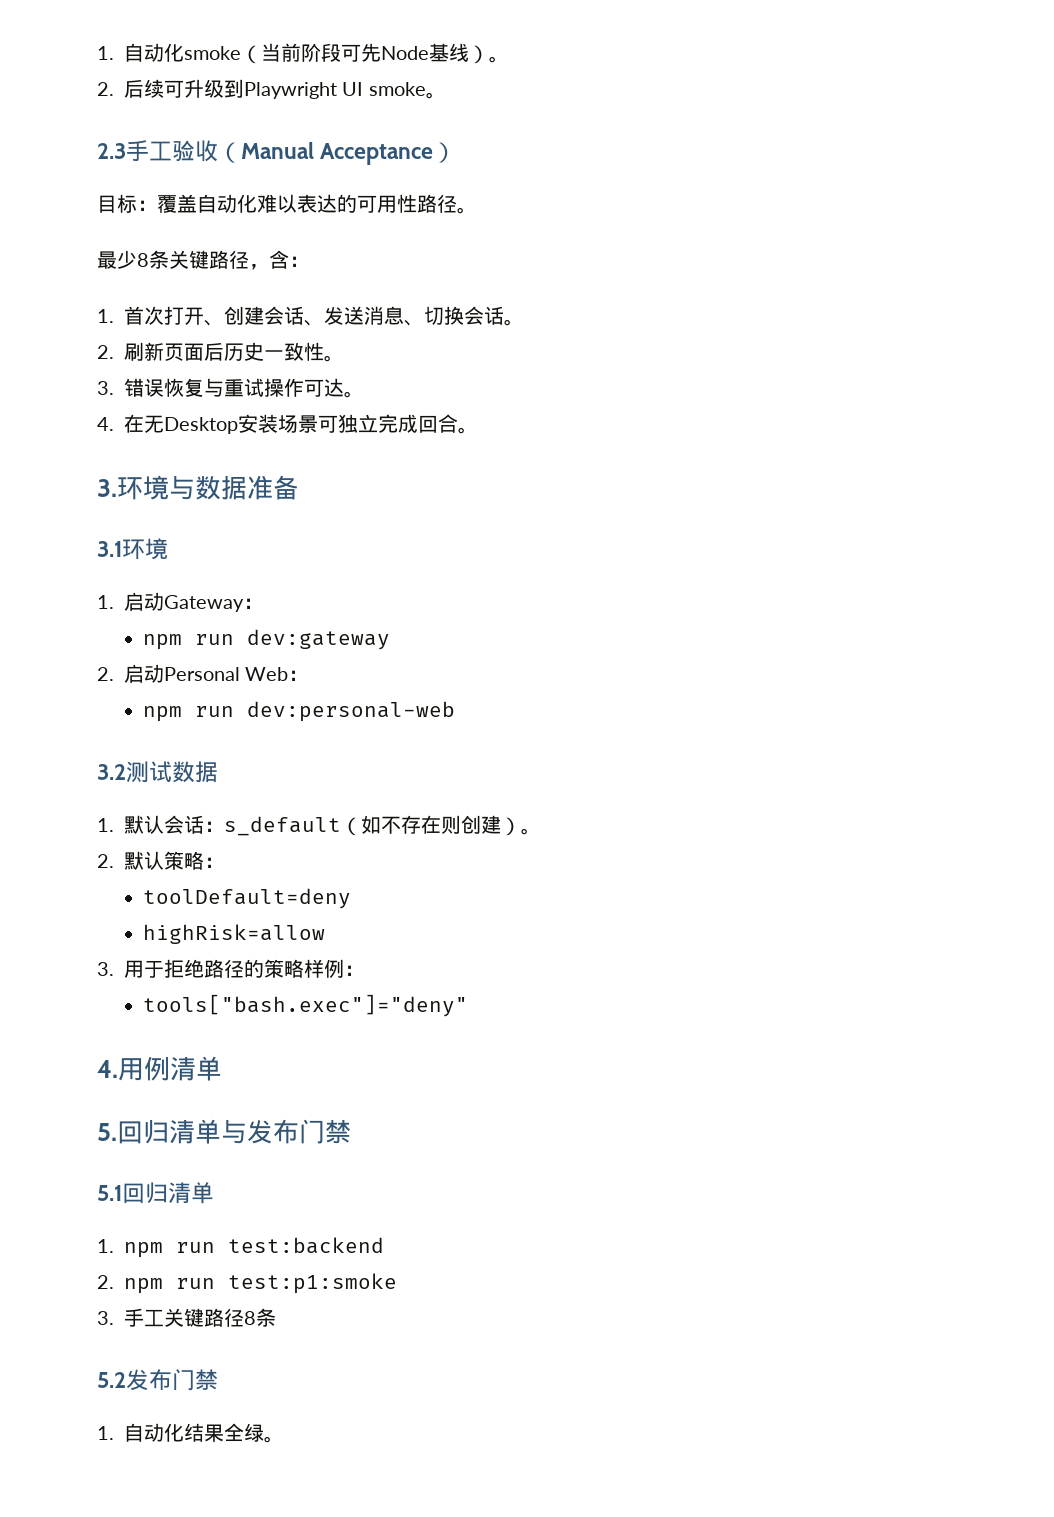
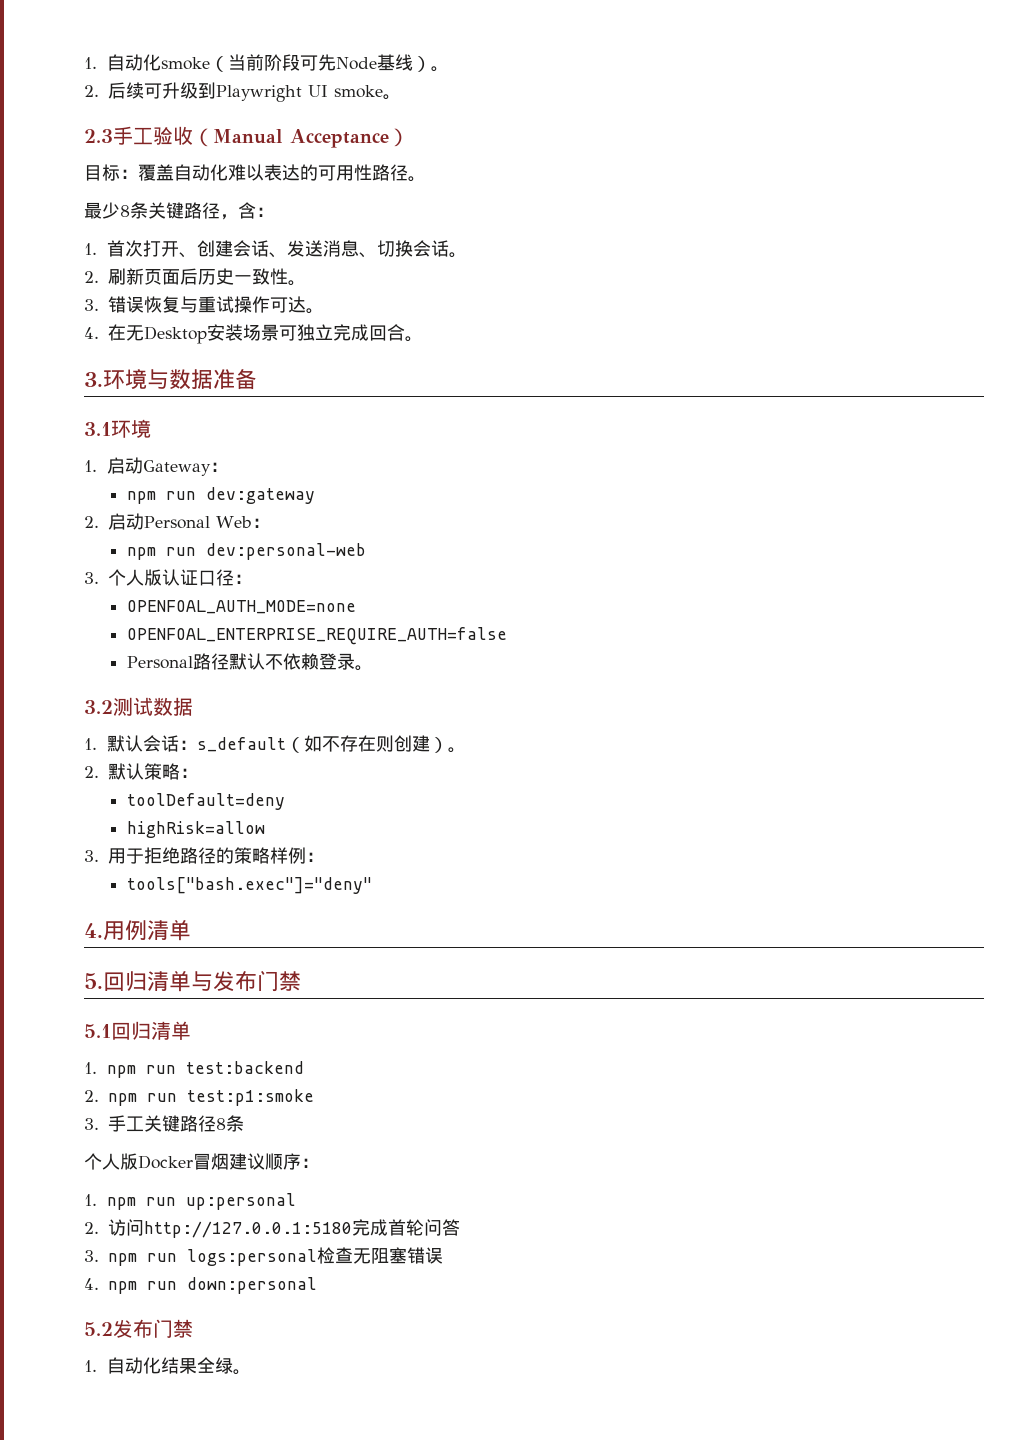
+ 3.个人版认证口径：
+ OPENFOAL_AUTH_MODE=none
+ OPENFOAL_ENTERPRISE_REQUIRE_AUTH=false
+ Personal路径默认不依赖登录。
+ 个人版Docker冒烟建议顺序：
+ 1. npm run up:personal
+ 2.访问http://127.0.0.1:5180完成首轮问答
+ 3. npm run logs:personal检查无阻塞错误
+ 4. npm run down:personal

